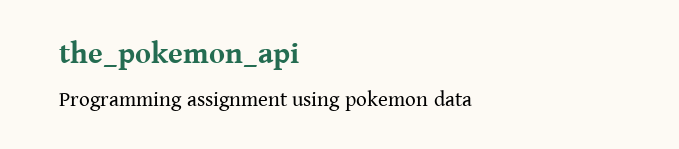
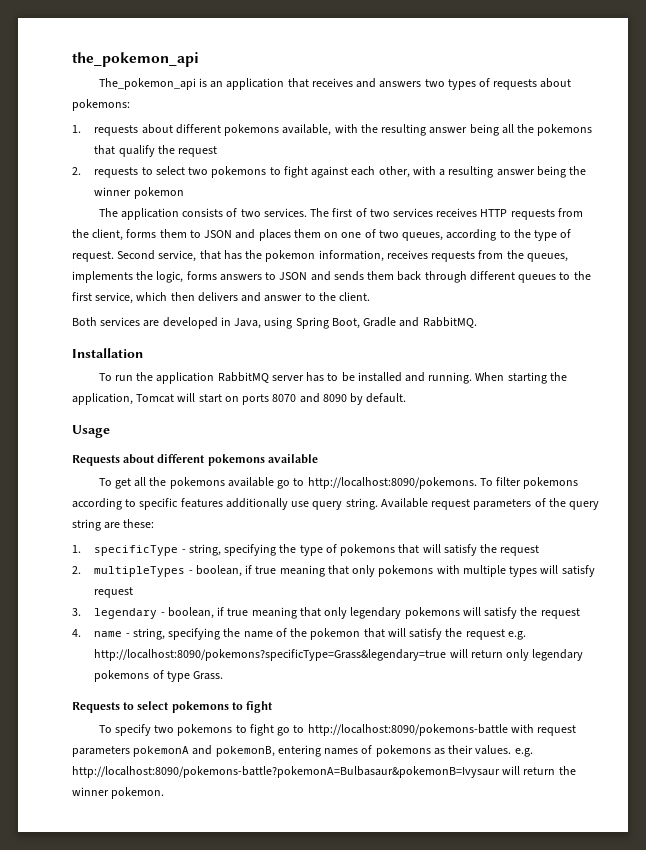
- Programming assignment using pokemon data
+ The_pokemon_api is an application that receives and answers two types of requests about pokemons:
+ 1. requests about different pokemons available, with the resulting answer being all the pokemons that qualify the request
+ 2. requests to select two pokemons to fight against each other, with a resulting answer being the winner pokemon
+ The application consists of two services. The first of two services receives HTTP requests from the client, forms them to JSON and places them on one of two queues, according to the type of request. Second service, that has the pokemon information, receives requests from the queues, implements the logic, forms answers to JSON and sends them back through different queues to the first service, which then delivers and answer to the client.
+ Both services are developed in Java, using Spring Boot, Gradle and RabbitMQ.
+ Installation
+ To run the application RabbitMQ server has to be installed and running. When starting the application, Tomcat will start on ports 8070 and 8090 by default.
+ Usage
+ Requests about different pokemons available
+ To get all the pokemons available go to http://localhost:8090/pokemons. To filter pokemons according to specific features additionally use query string. Available request parameters of the query string are these:
+ 1. specificType - string, specifying the type of pokemons that will satisfy the request
+ 2. multipleTypes - boolean, if true meaning that only pokemons with multiple types will satisfy request
+ 3. legendary - boolean, if true meaning that only legendary pokemons will satisfy the request
+ 4. name - string, specifying the name of the pokemon that will satisfy the request e.g. http://localhost:8090/pokemons?specificType=Grass&legendary=true will return only legendary pokemons of type Grass.
+ Requests to select pokemons to fight
+ To specify two pokemons to fight go to http://localhost:8090/pokemons-battle with request parameters pokemonA and pokemonB, entering names of pokemons as their values. e.g. http://localhost:8090/pokemons-battle?pokemonA=Bulbasaur&pokemonB=Ivysaur will return the winner pokemon.

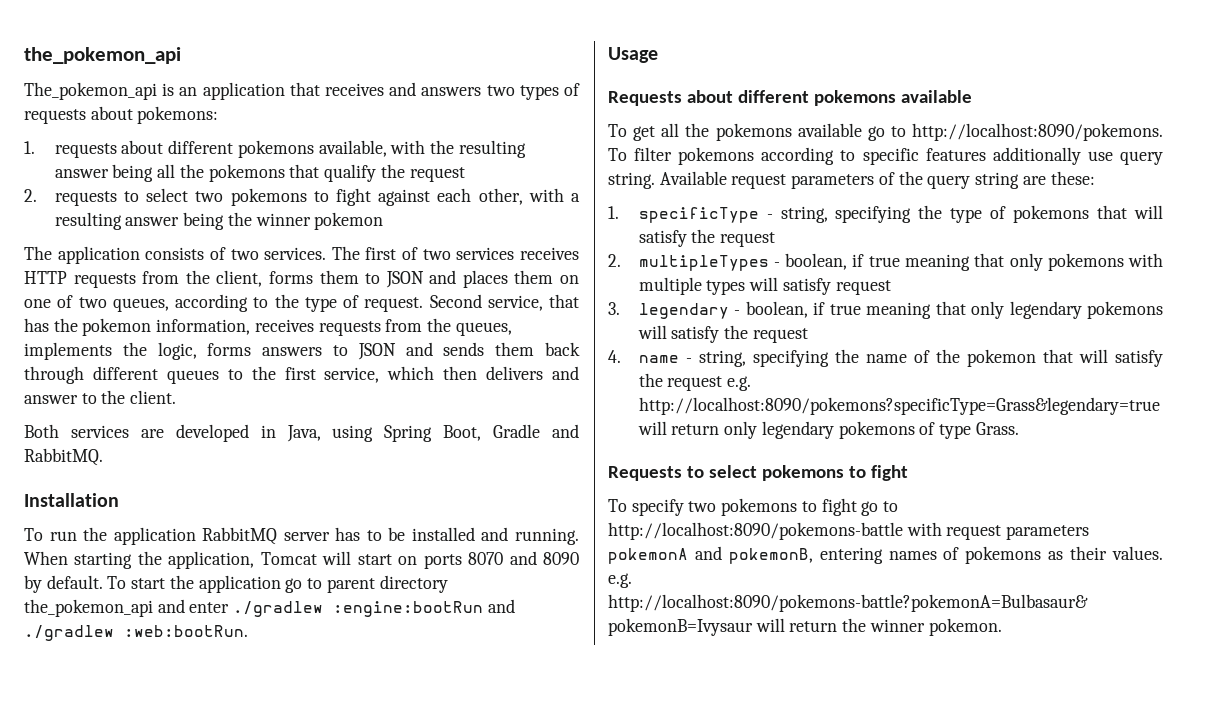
+ To start the application go to parent directory the_pokemon_api and enter ./gradlew :engine:bootRun and ./gradlew :web:bootRun.

